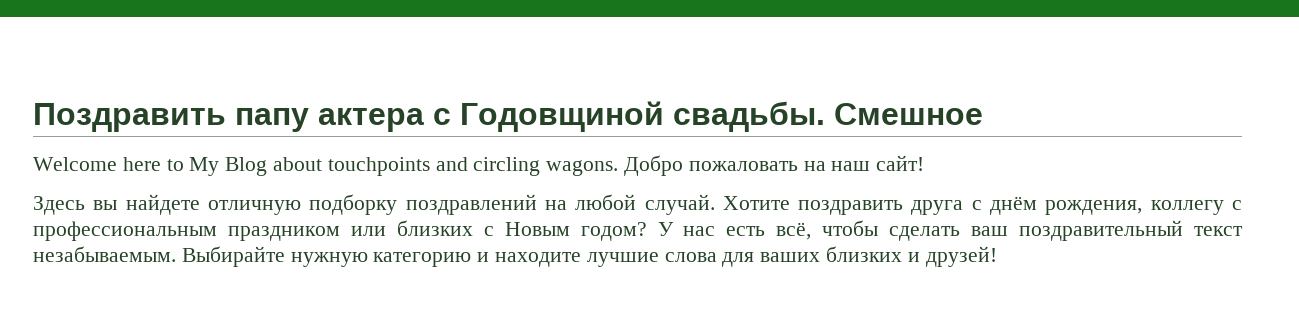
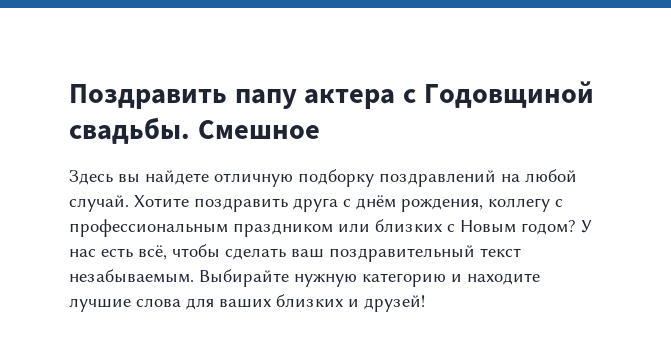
- Welcome here to My Blog about touchpoints and circling wagons. Добро пожаловать на наш сайт!

